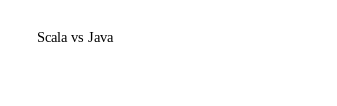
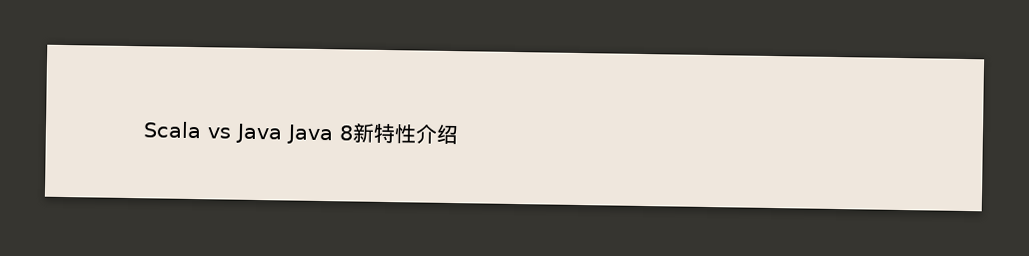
- Scala vs Java
+ Scala vs Java Java 8新特性介绍

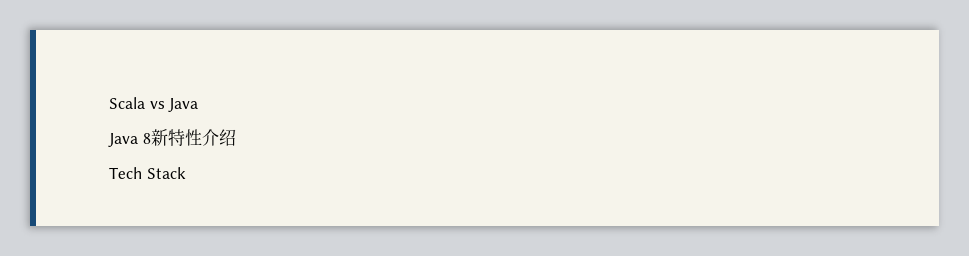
- Scala vs Java Java 8新特性介绍
+ Scala vs Java
+ Java 8新特性介绍
+ Tech Stack

